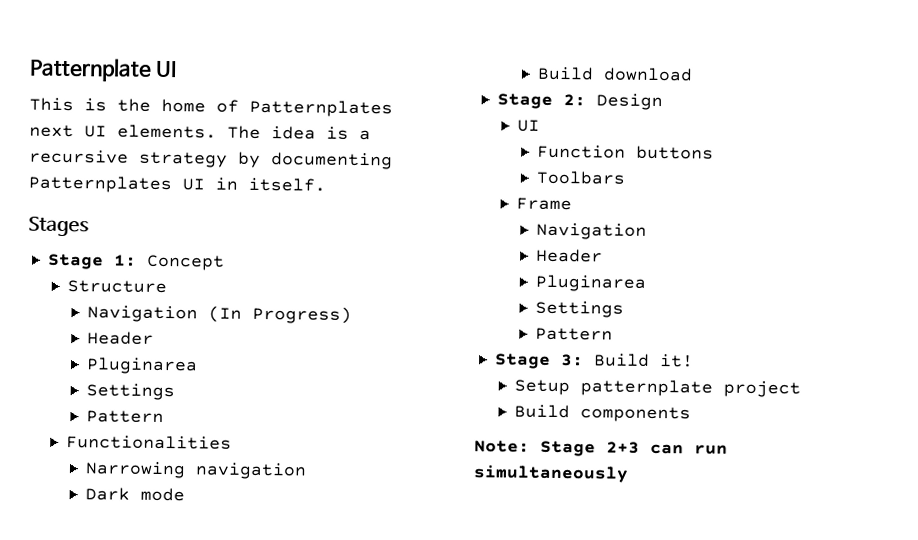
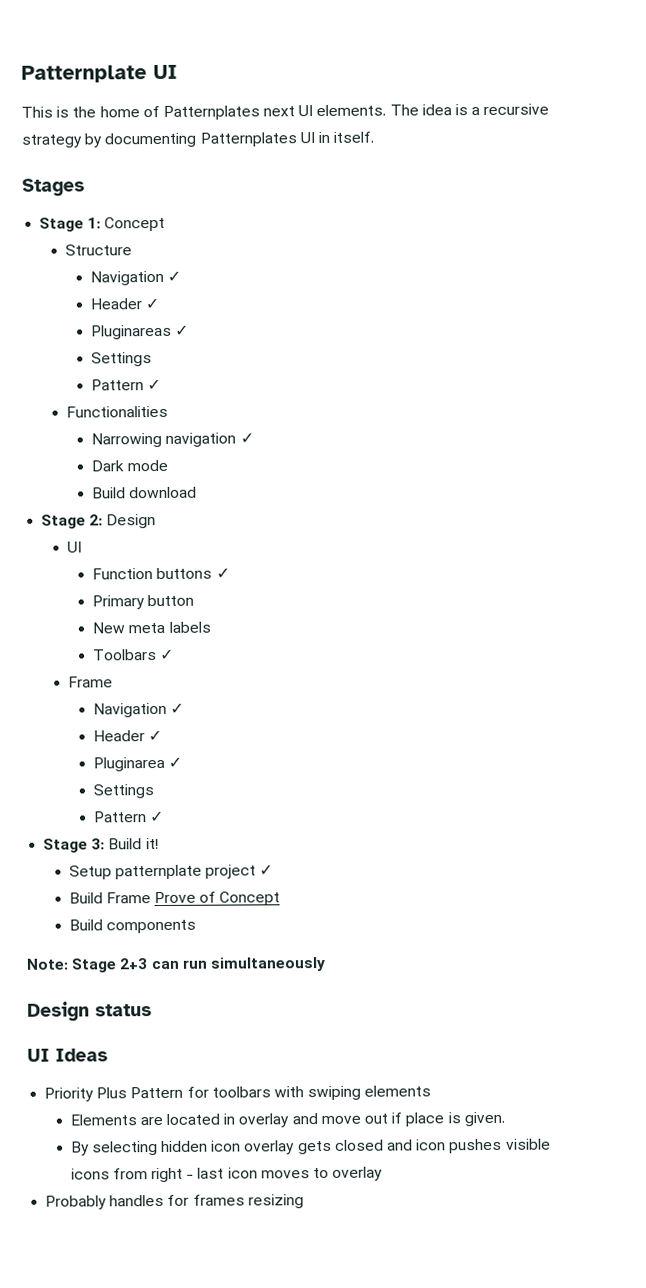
  Structure
- Navigation (In Progress)
- Header
- Pluginarea
+ Navigation ✓
+ Header ✓
+ Pluginareas ✓
  Settings
- Pattern
+ Pattern ✓
- Narrowing navigation
+ Narrowing navigation ✓
- Function buttons
+ Function buttons ✓
+ Primary button
+ New meta labels
- Toolbars
+ Toolbars ✓
  Frame
- Navigation
- Header
- Pluginarea
+ Navigation ✓
+ Header ✓
+ Pluginarea ✓
  Settings
- Pattern
+ Pattern ✓
- Setup patternplate project
+ Setup patternplate project ✓
+ Build Frame Prove of Concept
+ Design status
+ UI Ideas
+ Priority Plus Pattern for toolbars with swiping elements
+ Elements are located in overlay and move out if place is given.
+ By selecting hidden icon overlay gets closed and icon pushes visible icons from right - last icon moves to overlay
+ Probably handles for frames resizing

